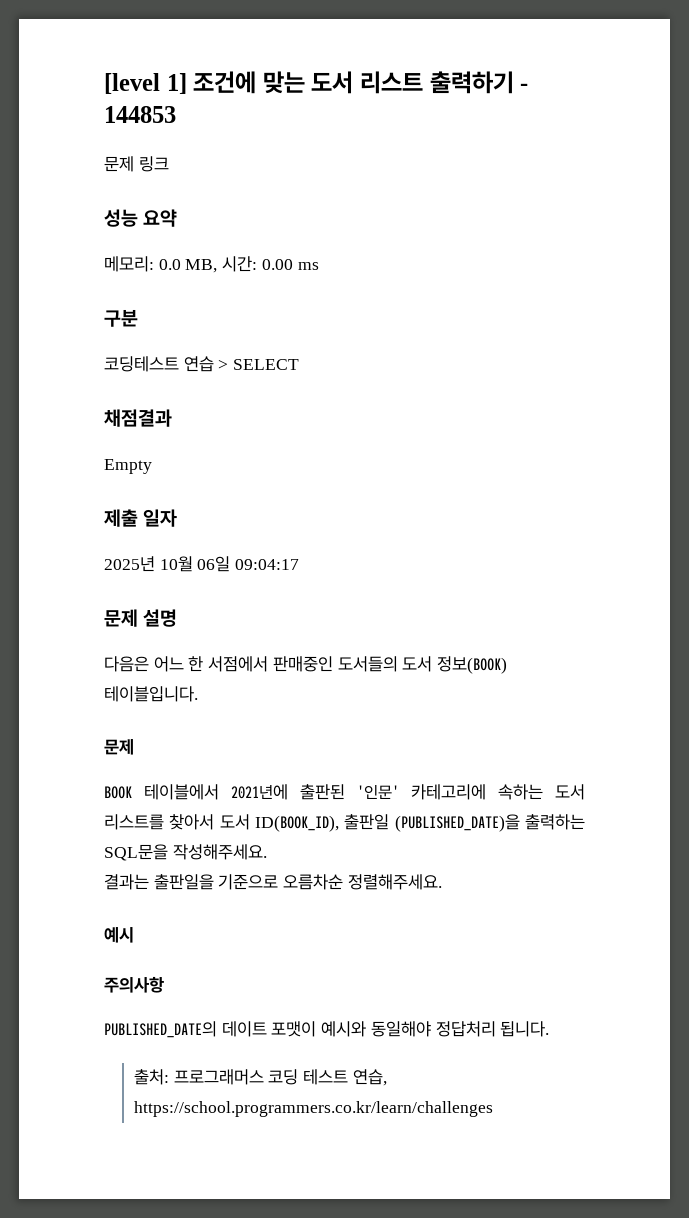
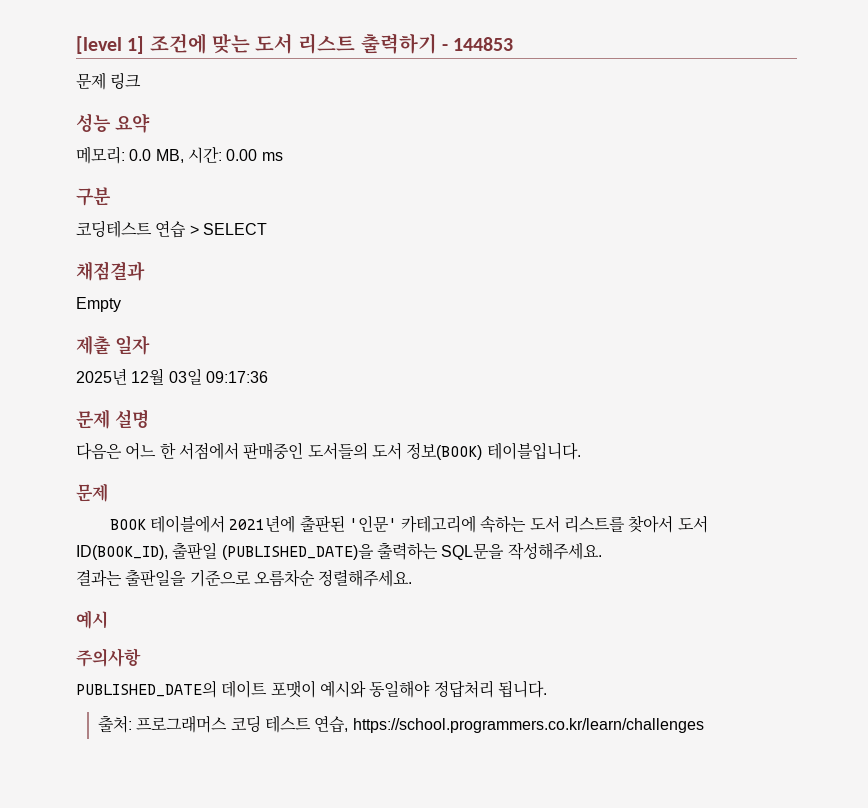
- 2025년 10월 06일 09:04:17
+ 2025년 12월 03일 09:17:36

